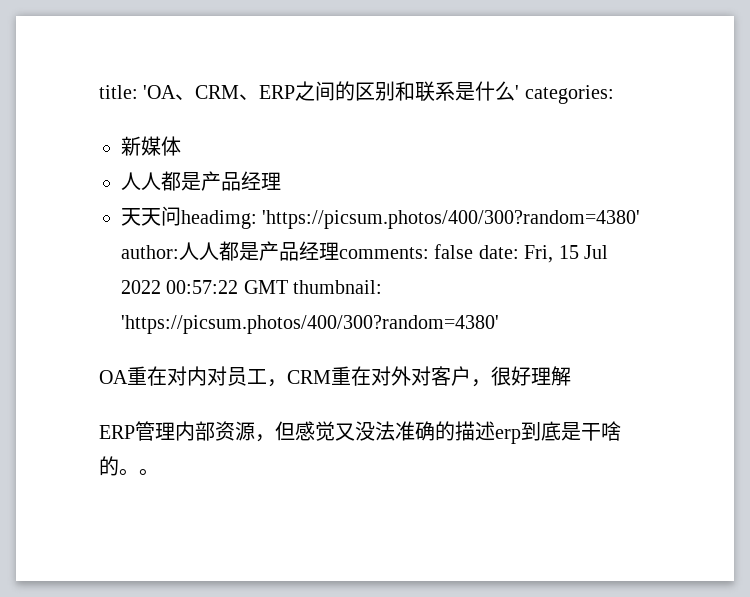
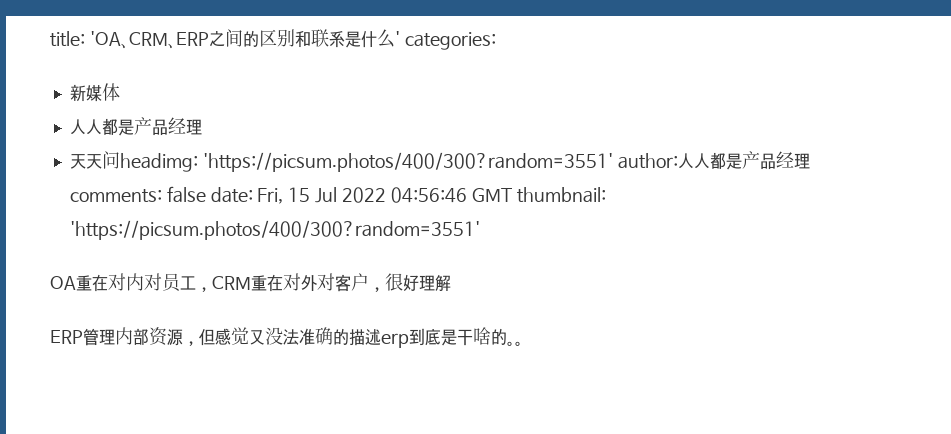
- 天天问headimg: 'https://picsum.photos/400/300?random=4380' author:人人都是产品经理comments: false date: Fri, 15 Jul 2022 00:57:22 GMT thumbnail: 'https://picsum.photos/400/300?random=4380'
+ 天天问headimg: 'https://picsum.photos/400/300?random=3551' author:人人都是产品经理comments: false date: Fri, 15 Jul 2022 04:56:46 GMT thumbnail: 'https://picsum.photos/400/300?random=3551'

